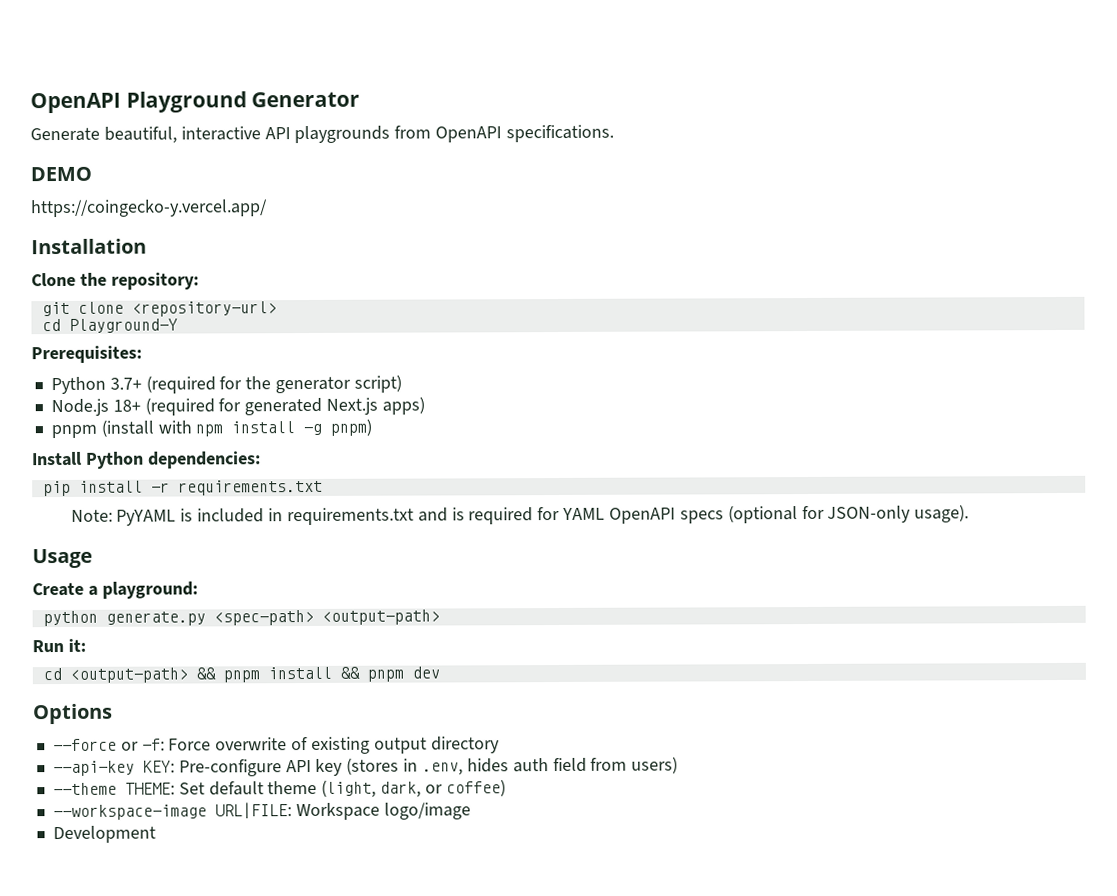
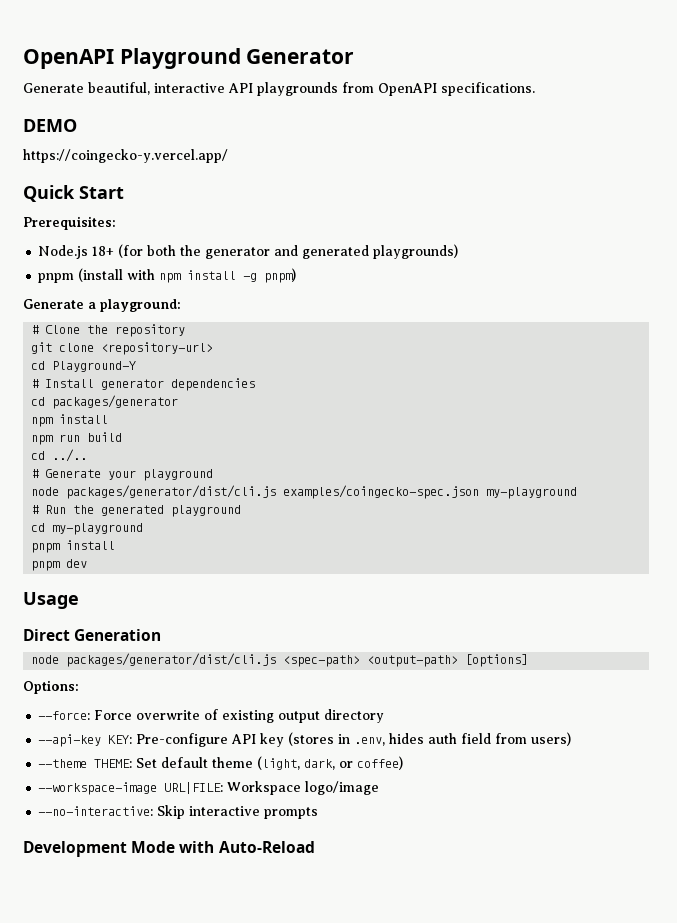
- Installation
- Clone the repository:
- git clone <repository-url>
- cd Playground-Y
+ Quick Start
  Prerequisites:
- Python 3.7+ (required for the generator script)
- Node.js 18+ (required for generated Next.js apps)
+ Node.js 18+ (for both the generator and generated playgrounds)
- Install Python dependencies:
- pip install -r requirements.txt
- Note: PyYAML is included in requirements.txt and is required for YAML OpenAPI specs (optional for JSON-only usage).
+ Generate a playground:
+ # Clone the repository
+ git clone <repository-url>
+ cd Playground-Y
+ # Install generator dependencies
+ cd packages/generator
+ npm install
+ npm run build
+ cd ../..
+ # Generate your playground
+ node packages/generator/dist/cli.js examples/coingecko-spec.json my-playground
+ # Run the generated playground
+ cd my-playground
+ pnpm install
+ pnpm dev
  Usage
- Create a playground:
- python generate.py <spec-path> <output-path>
- Run it:
- cd <output-path> && pnpm install && pnpm dev
- Options
- --force or -f: Force overwrite of existing output directory
+ Direct Generation
+ node packages/generator/dist/cli.js <spec-path> <output-path> [options]
+ Options:
+ --force: Force overwrite of existing output directory
- Development
+ --no-interactive: Skip interactive prompts
+ Development Mode with Auto-Reload

